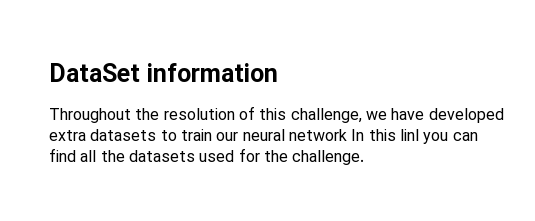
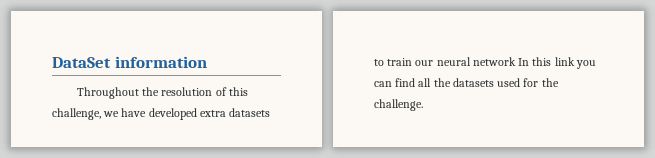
- Throughout the resolution of this challenge, we have developed extra datasets to train our neural network In this linl you can find all the datasets used for the challenge.
+ Throughout the resolution of this challenge, we have developed extra datasets to train our neural network In this link you can find all the datasets used for the challenge.

